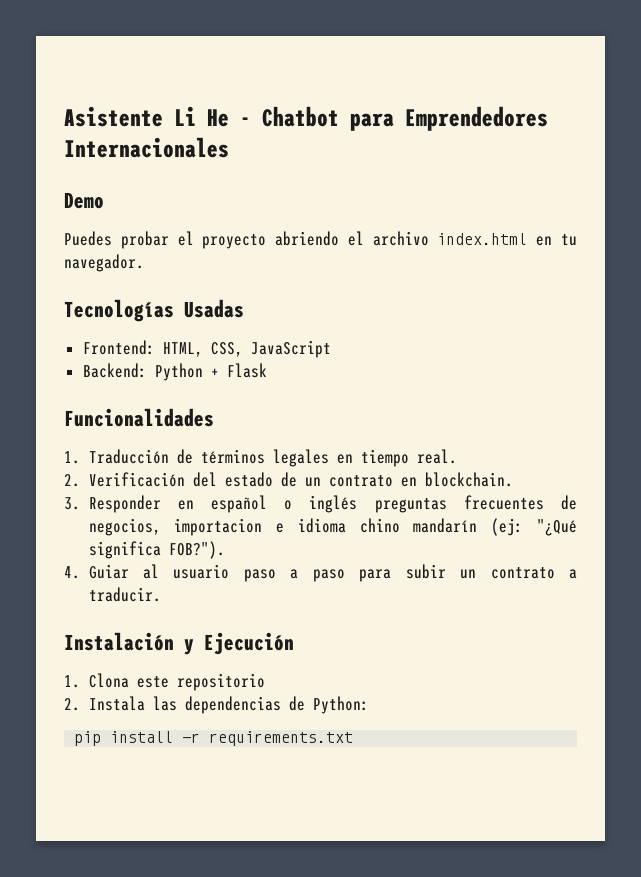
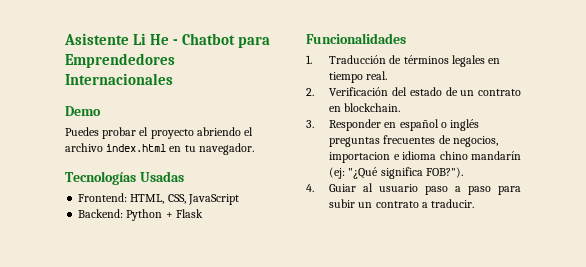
- Instalación y Ejecución
- 1. Clona este repositorio
- 2. Instala las dependencias de Python:
- pip install -r requirements.txt

